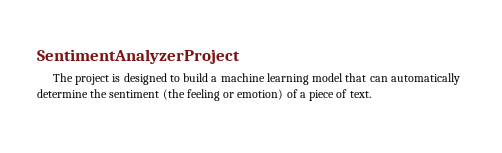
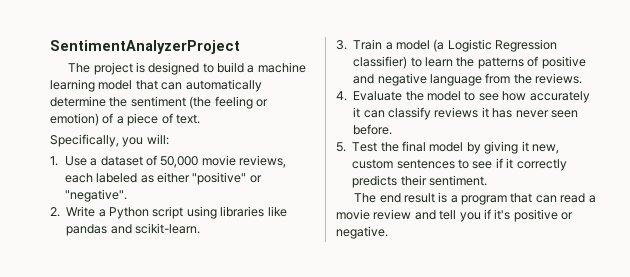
+ Specifically, you will:
+ 1. Use a dataset of 50,000 movie reviews, each labeled as either "positive" or "negative".
+ 2. Write a Python script using libraries like pandas and scikit-learn.
+ 3. Train a model (a Logistic Regression classifier) to learn the patterns of positive and negative language from the reviews.
+ 4. Evaluate the model to see how accurately it can classify reviews it has never seen before.
+ 5. Test the final model by giving it new, custom sentences to see if it correctly predicts their sentiment.
+ The end result is a program that can read a movie review and tell you if it's positive or negative.

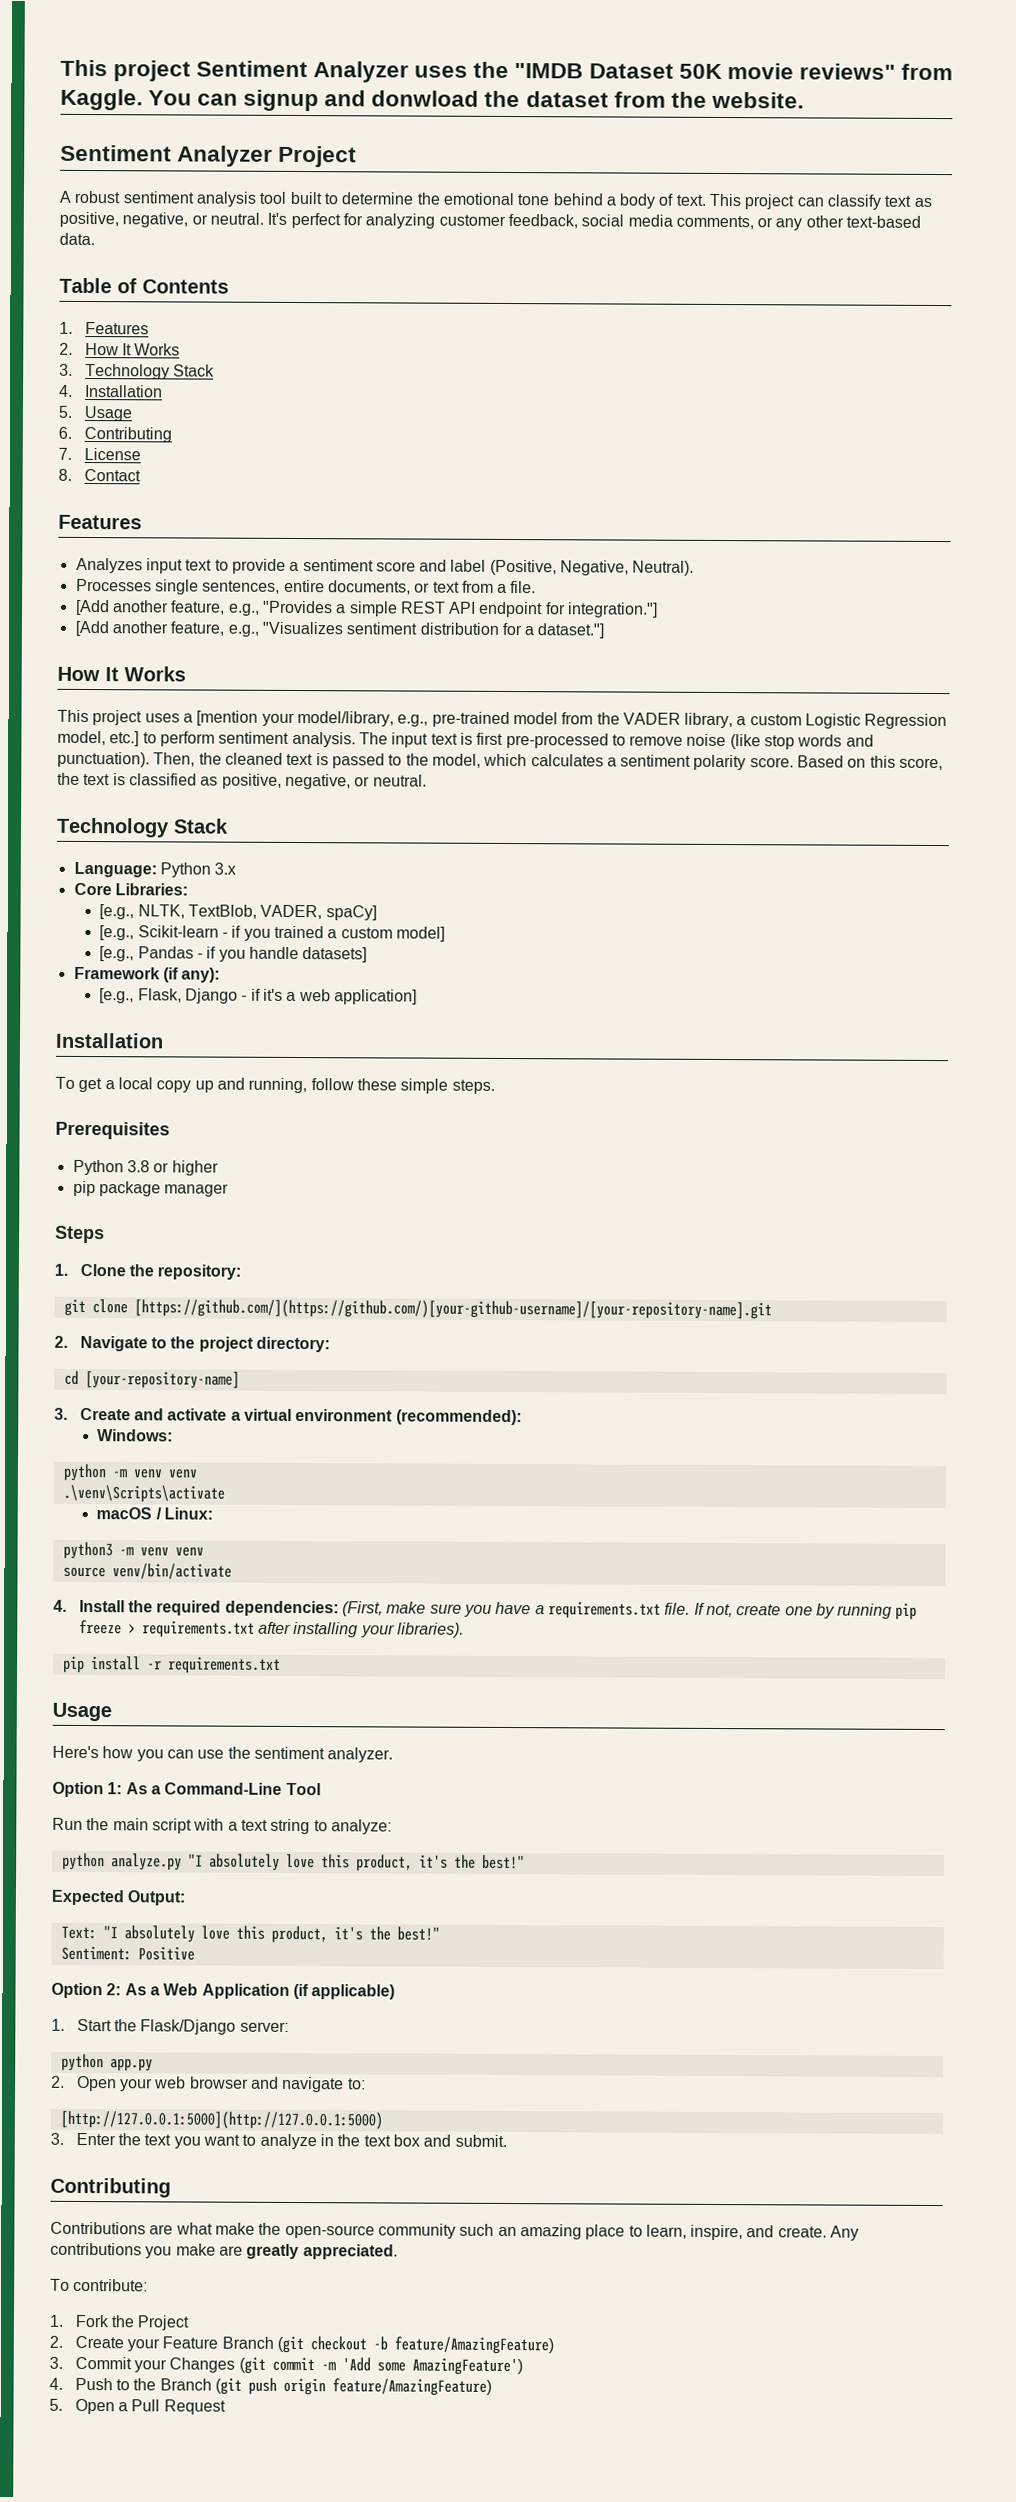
- SentimentAnalyzerProject
- The project is designed to build a machine learning model that can automatically determine the sentiment (the feeling or emotion) of a piece of text.
- Specifically, you will:
- 1. Use a dataset of 50,000 movie reviews, each labeled as either "positive" or "negative".
- 2. Write a Python script using libraries like pandas and scikit-learn.
- 3. Train a model (a Logistic Regression classifier) to learn the patterns of positive and negative language from the reviews.
- 4. Evaluate the model to see how accurately it can classify reviews it has never seen before.
- 5. Test the final model by giving it new, custom sentences to see if it correctly predicts their sentiment.
- The end result is a program that can read a movie review and tell you if it's positive or negative.
+ This project Sentiment Analyzer uses the "IMDB Dataset 50K movie reviews" from Kaggle. You can signup and donwload the dataset from the website.
+ Sentiment Analyzer Project
+ A robust sentiment analysis tool built to determine the emotional tone behind a body of text. This project can classify text as positive, negative, or neutral. It's perfect for analyzing customer feedback, social media comments, or any other text-based data.
+ Table of Contents
+ 1. Features
+ 2. How It Works
+ 3. Technology Stack
+ 4. Installation
+ 5. Usage
+ 6. Contributing
+ 7. License
+ 8. Contact
+ Features
+ Analyzes input text to provide a sentiment score and label (Positive, Negative, Neutral).
+ Processes single sentences, entire documents, or text from a file.
+ [Add another feature, e.g., "Provides a simple REST API endpoint for integration."]
+ [Add another feature, e.g., "Visualizes sentiment distribution for a dataset."]
+ How It Works
+ This project uses a [mention your model/library, e.g., pre-trained model from the VADER library, a custom Logistic Regression model, etc.] to perform sentiment analysis. The input text is first pre-processed to remove noise (like stop words and punctuation). Then, the cleaned text is passed to the model, which calculates a sentiment polarity score. Based on this score, the text is classified as positive, negative, or neutral.
+ Technology Stack
+ Language: Python 3.x
+ Core Libraries:
+ [e.g., NLTK, TextBlob, VADER, spaCy]
+ [e.g., Scikit-learn - if you trained a custom model]
+ [e.g., Pandas - if you handle datasets]
+ Framework (if any):
+ [e.g., Flask, Django - if it's a web application]
+ Installation
+ To get a local copy up and running, follow these simple steps.
+ Prerequisites
+ Python 3.8 or higher
+ pip package manager
+ Steps
+ 1. Clone the repository:
+ git clone [https://github.com/](https://github.com/)[your-github-username]/[your-repository-name].git
+ 2. Navigate to the project directory:
+ cd [your-repository-name]
+ 3. Create and activate a virtual environment (recommended):
+ Windows:
+ python -m venv venv
+ .\venv\Scripts\activate
+ macOS / Linux:
+ python3 -m venv venv
+ source venv/bin/activate
+ 4. Install the required dependencies: (First, make sure you have a requirements.txt file. If not, create one by running pip freeze > requirements.txt after installing your libraries).
+ pip install -r requirements.txt
+ Usage
+ Here's how you can use the sentiment analyzer.
+ Option 1: As a Command-Line Tool
+ Run the main script with a text string to analyze:
+ python analyze.py "I absolutely love this product, it's the best!"
+ Expected Output:
+ Text: "I absolutely love this product, it's the best!"
+ Sentiment: Positive
+ Option 2: As a Web Application (if applicable)
+ 1. Start the Flask/Django server:
+ python app.py
+ 2. Open your web browser and navigate to:
+ [http://127.0.0.1:5000](http://127.0.0.1:5000)
+ 3. Enter the text you want to analyze in the text box and submit.
+ Contributing
+ Contributions are what make the open-source community such an amazing place to learn, inspire, and create. Any contributions you make are greatly appreciated.
+ To contribute:
+ 1. Fork the Project
+ 2. Create your Feature Branch (git checkout -b feature/AmazingFeature)
+ 3. Commit your Changes (git commit -m 'Add some AmazingFeature')
+ 4. Push to the Branch (git push origin feature/AmazingFeature)
+ 5. Open a Pull Request

